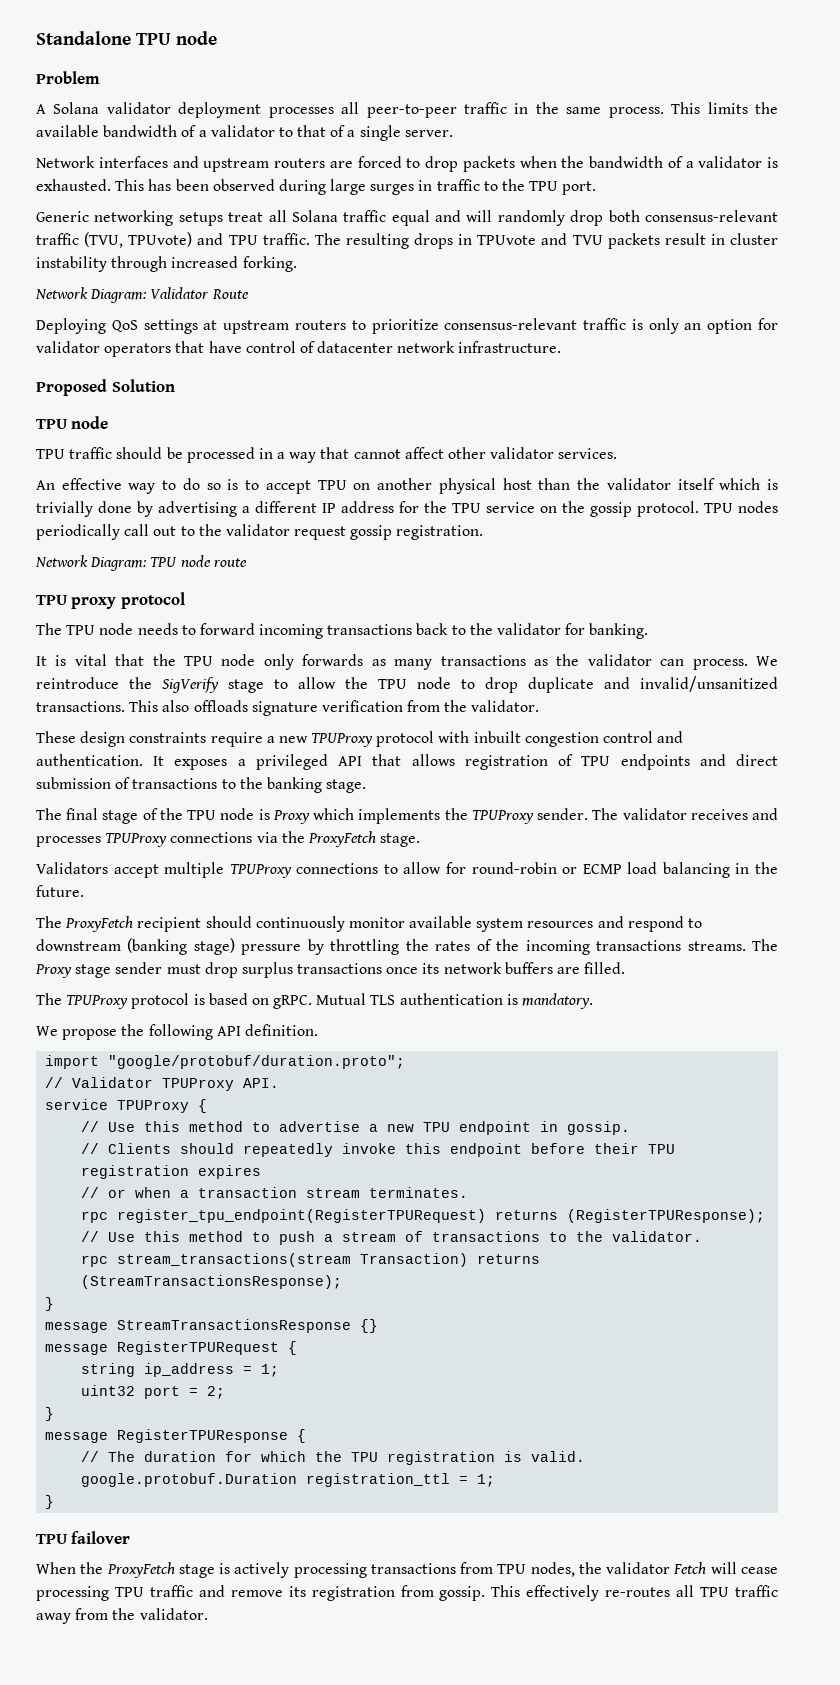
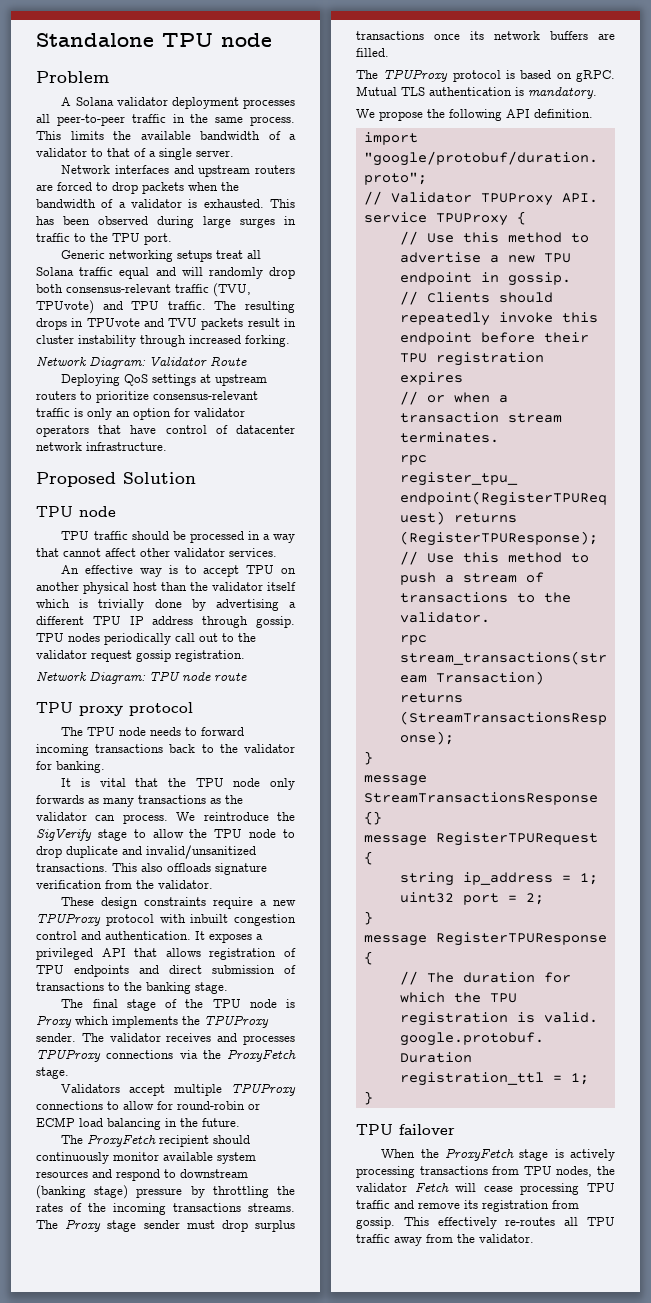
- An effective way to do so is to accept TPU on another physical host than the validator itself which is trivially done by advertising a different IP address for the TPU service on the gossip protocol.
+ An effective way is to accept TPU on another physical host than the validator itself which is trivially done by advertising a different TPU IP address through gossip.

